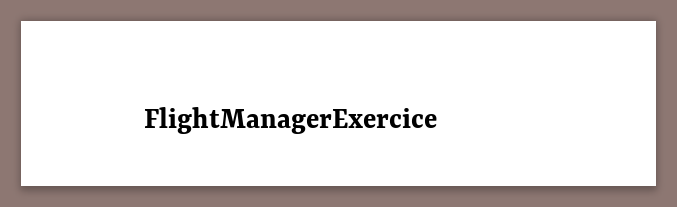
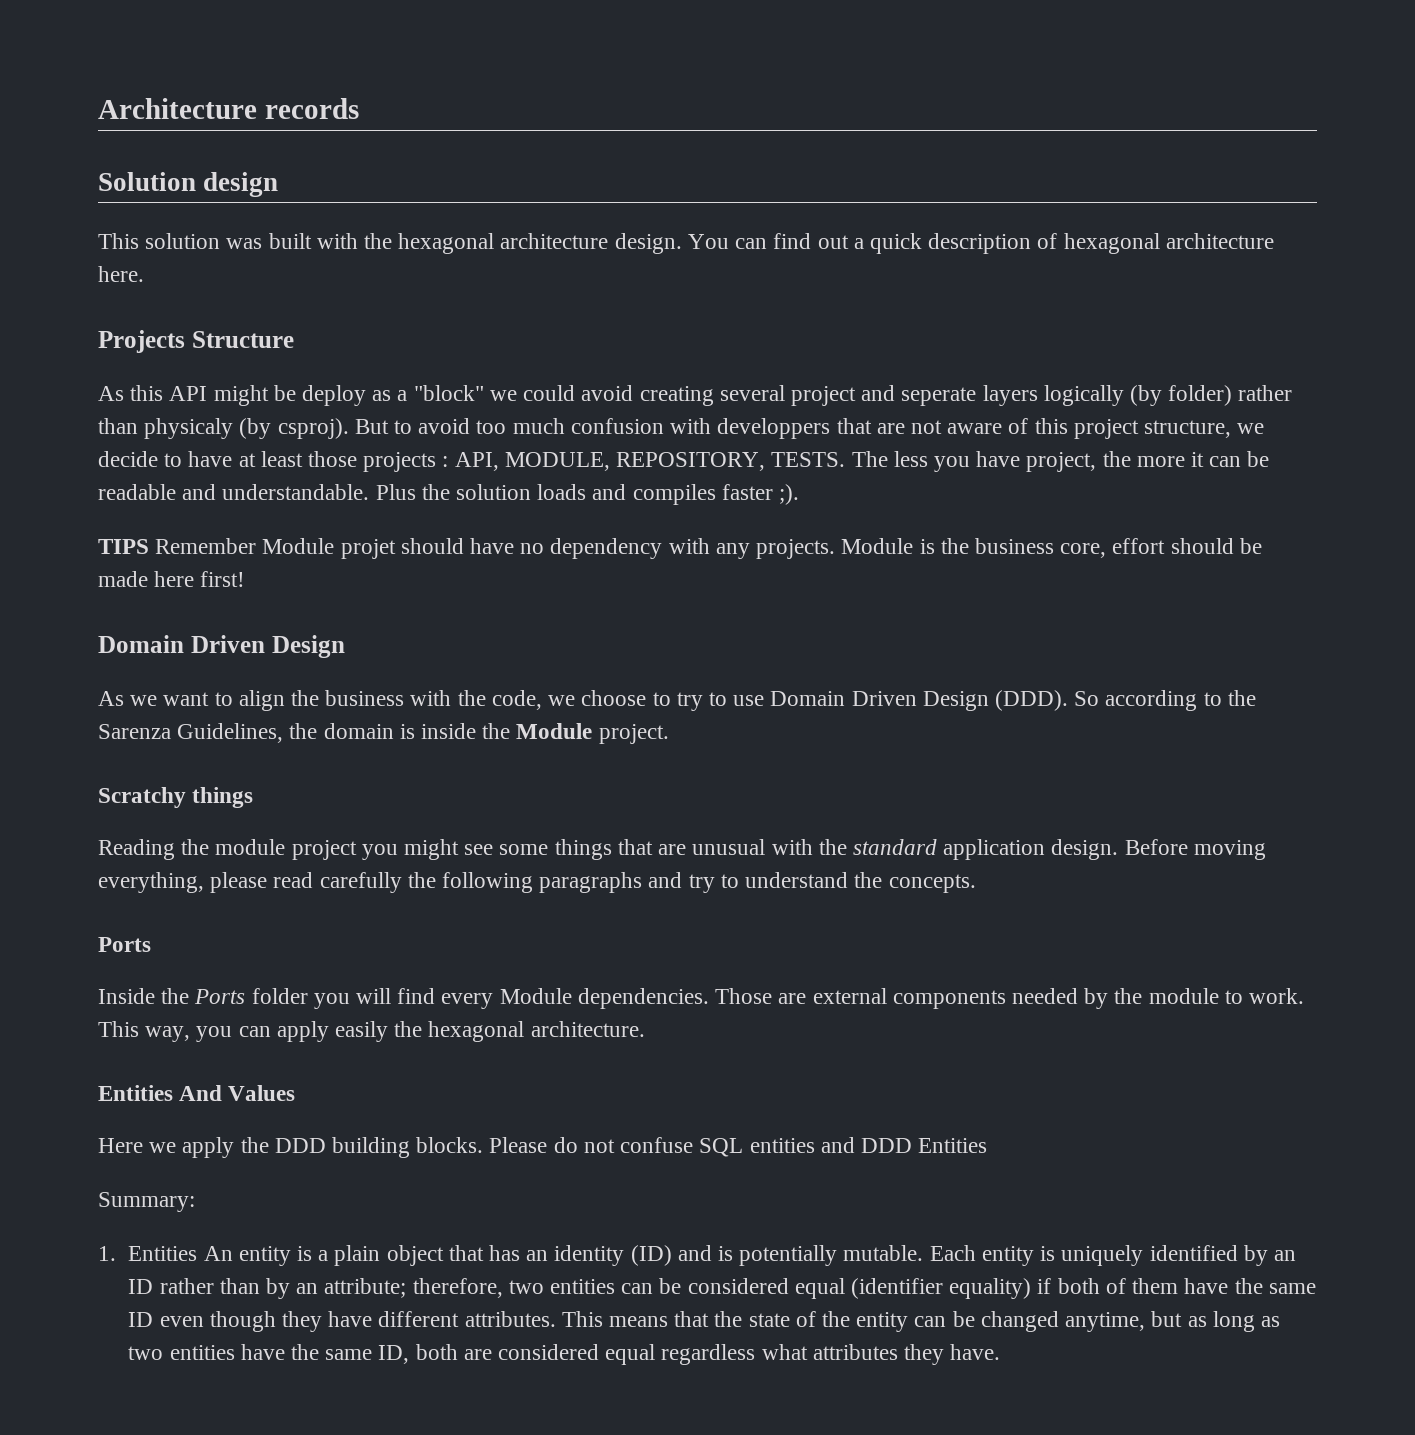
- FlightManagerExercice
+ Architecture records
+ Solution design
+ This solution was built with the hexagonal architecture design. You can find out a quick description of hexagonal architecture here.
+ Projects Structure
+ As this API might be deploy as a "block" we could avoid creating several project and seperate layers logically (by folder) rather than physicaly (by csproj). But to avoid too much confusion with developpers that are not aware of this project structure, we decide to have at least those projects : API, MODULE, REPOSITORY, TESTS. The less you have project, the more it can be readable and understandable. Plus the solution loads and compiles faster ;).
+ TIPS Remember Module projet should have no dependency with any projects. Module is the business core, effort should be made here first!
+ Domain Driven Design
+ As we want to align the business with the code, we choose to try to use Domain Driven Design (DDD). So according to the Sarenza Guidelines, the domain is inside the Module project.
+ Scratchy things
+ Reading the module project you might see some things that are unusual with the standard application design. Before moving everything, please read carefully the following paragraphs and try to understand the concepts.
+ Ports
+ Inside the Ports folder you will find every Module dependencies. Those are external components needed by the module to work. This way, you can apply easily the hexagonal architecture.
+ Entities And Values
+ Here we apply the DDD building blocks. Please do not confuse SQL entities and DDD Entities
+ Summary:
+ 1. Entities An entity is a plain object that has an identity (ID) and is potentially mutable. Each entity is uniquely identified by an ID rather than by an attribute; therefore, two entities can be considered equal (identifier equality) if both of them have the same ID even though they have different attributes. This means that the state of the entity can be changed anytime, but as long as two entities have the same ID, both are considered equal regardless what attributes they have.

